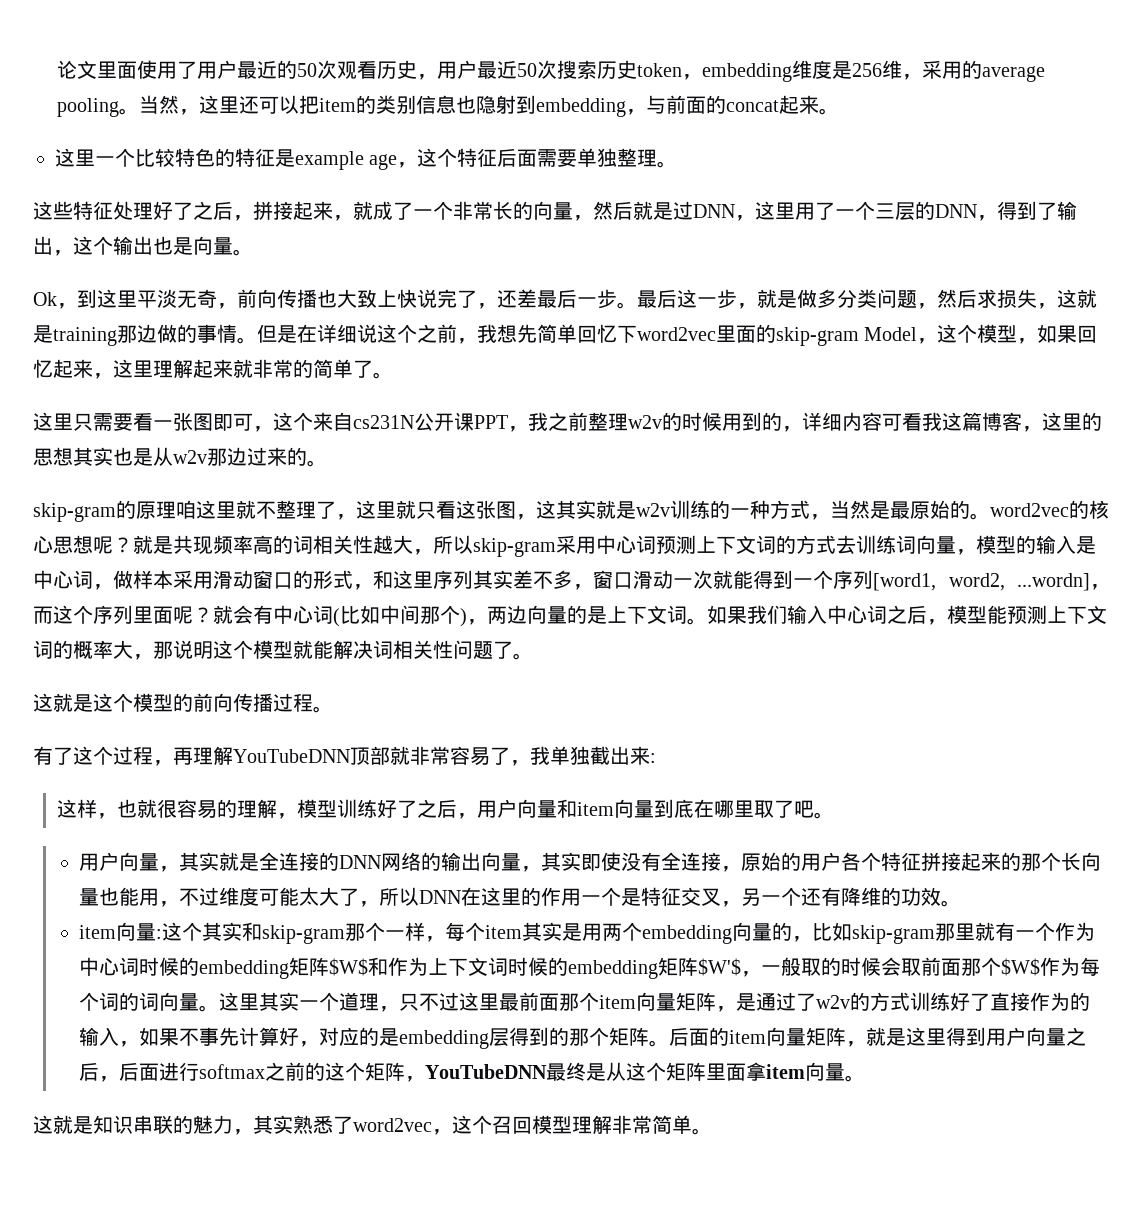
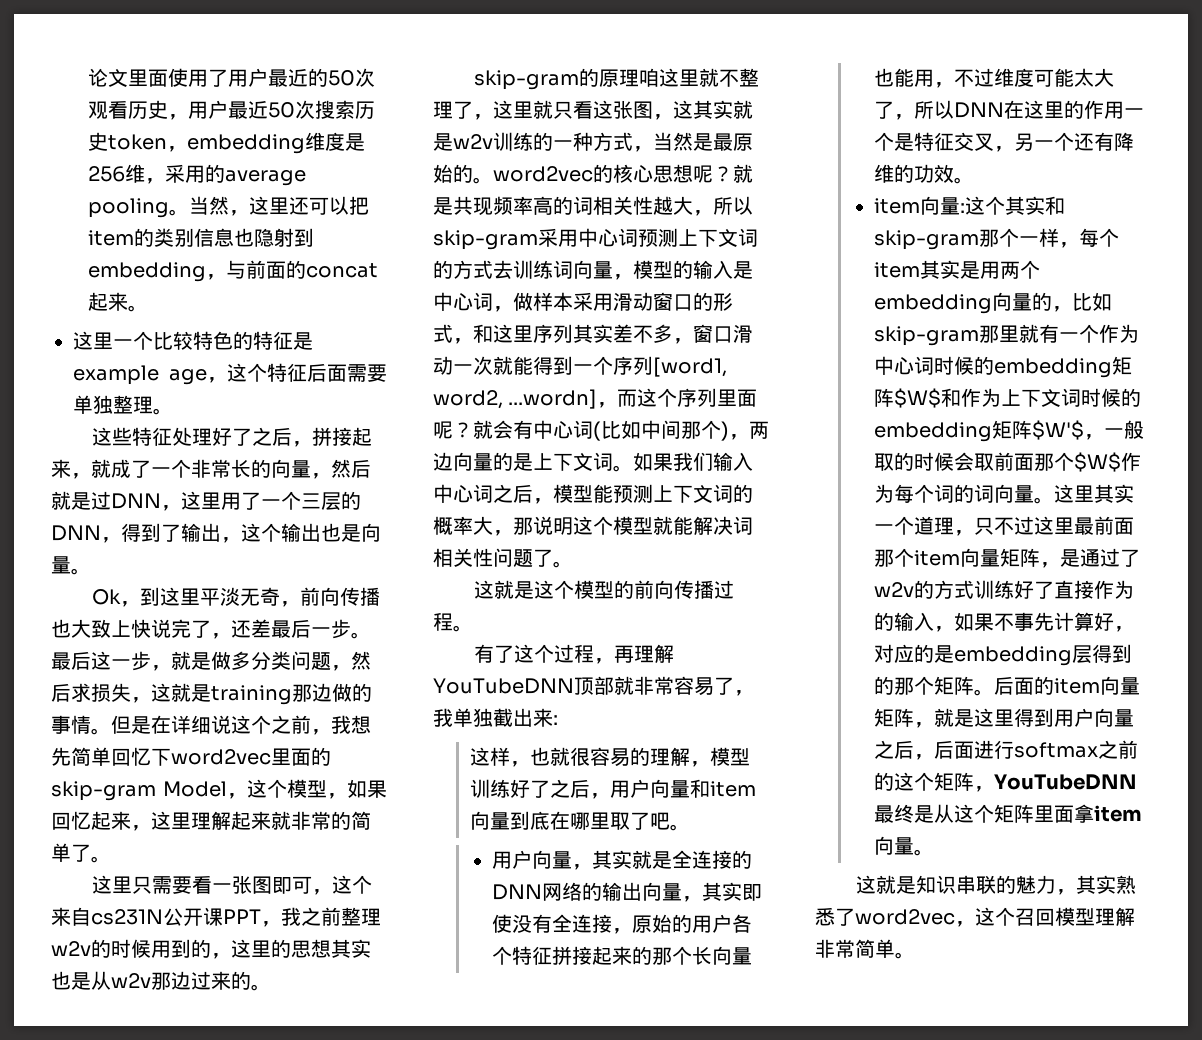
- 这里只需要看一张图即可，这个来自cs231N公开课PPT，我之前整理w2v的时候用到的，详细内容可看我这篇博客，这里的思想其实也是从w2v那边过来的。
+ 这里只需要看一张图即可，这个来自cs231N公开课PPT，我之前整理w2v的时候用到的，这里的思想其实也是从w2v那边过来的。

